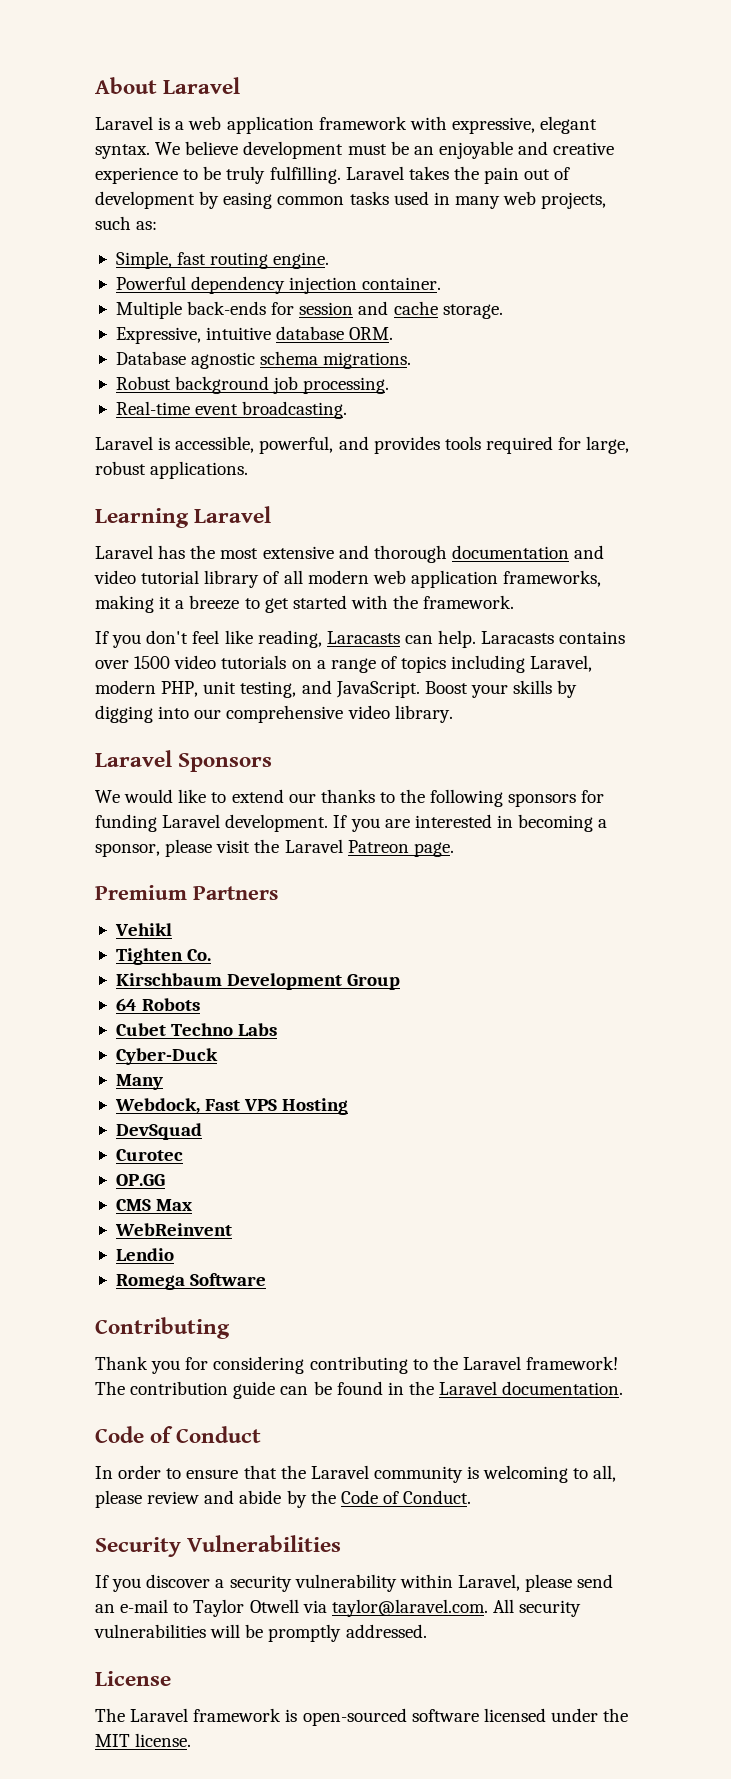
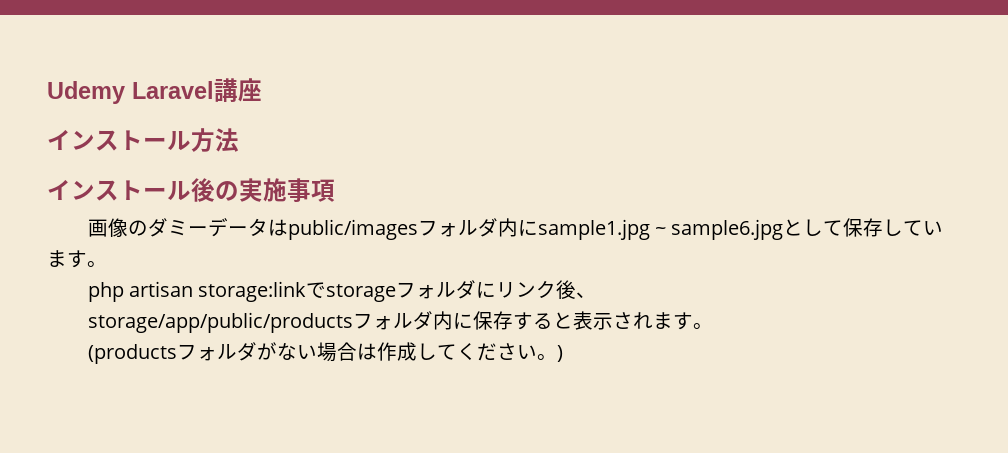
- About Laravel
- Laravel is a web application framework with expressive, elegant syntax. We believe development must be an enjoyable and creative experience to be truly fulfilling. Laravel takes the pain out of development by easing common tasks used in many web projects, such as:
- Simple, fast routing engine.
- Powerful dependency injection container.
- Multiple back-ends for session and cache storage.
- Expressive, intuitive database ORM.
- Database agnostic schema migrations.
- Robust background job processing.
- Real-time event broadcasting.
- Laravel is accessible, powerful, and provides tools required for large, robust applications.
- Learning Laravel
- Laravel has the most extensive and thorough documentation and video tutorial library of all modern web application frameworks, making it a breeze to get started with the framework.
- If you don't feel like reading, Laracasts can help. Laracasts contains over 1500 video tutorials on a range of topics including Laravel, modern PHP, unit testing, and JavaScript. Boost your skills by digging into our comprehensive video library.
- Laravel Sponsors
- We would like to extend our thanks to the following sponsors for funding Laravel development. If you are interested in becoming a sponsor, please visit the Laravel Patreon page.
- Premium Partners
- Vehikl
- Tighten Co.
- Kirschbaum Development Group
- 64 Robots
- Cubet Techno Labs
- Cyber-Duck
- Many
- Webdock, Fast VPS Hosting
- DevSquad
- Curotec
- OP.GG
- CMS Max
- WebReinvent
- Lendio
- Romega Software
- Contributing
- Thank you for considering contributing to the Laravel framework! The contribution guide can be found in the Laravel documentation.
- Code of Conduct
- In order to ensure that the Laravel community is welcoming to all, please review and abide by the Code of Conduct.
- Security Vulnerabilities
- If you discover a security vulnerability within Laravel, please send an e-mail to Taylor Otwell via taylor@laravel.com. All security vulnerabilities will be promptly addressed.
- License
- The Laravel framework is open-sourced software licensed under the MIT license.
+ Udemy Laravel講座
+ インストール方法
+ インストール後の実施事項
+ 画像のダミーデータはpublic/imagesフォルダ内にsample1.jpg ~ sample6.jpgとして保存しています。
+ php artisan storage:linkでstorageフォルダにリンク後、
+ storage/app/public/productsフォルダ内に保存すると表示されます。
+ (productsフォルダがない場合は作成してください。)

